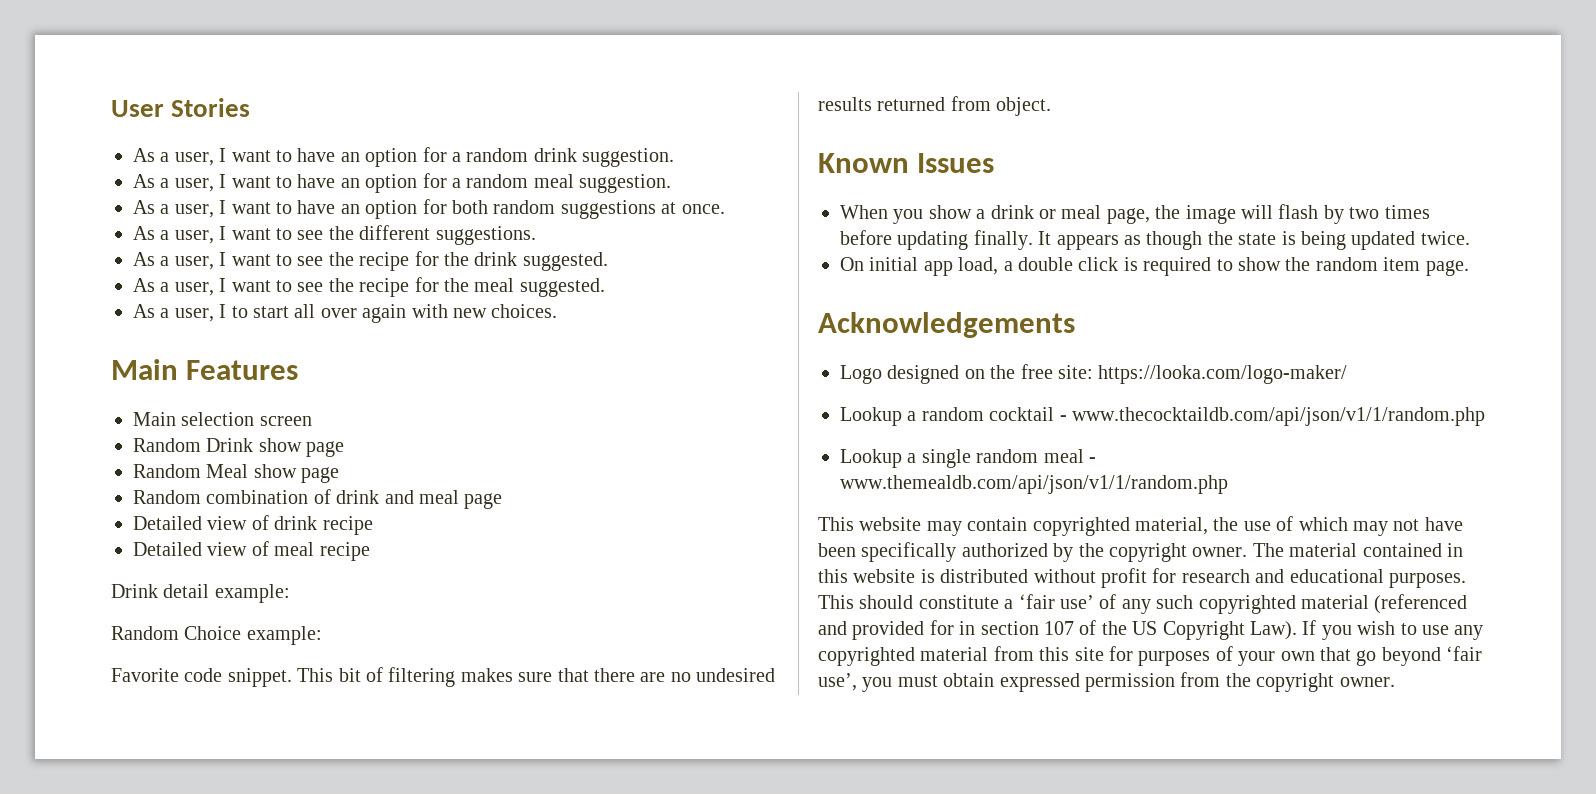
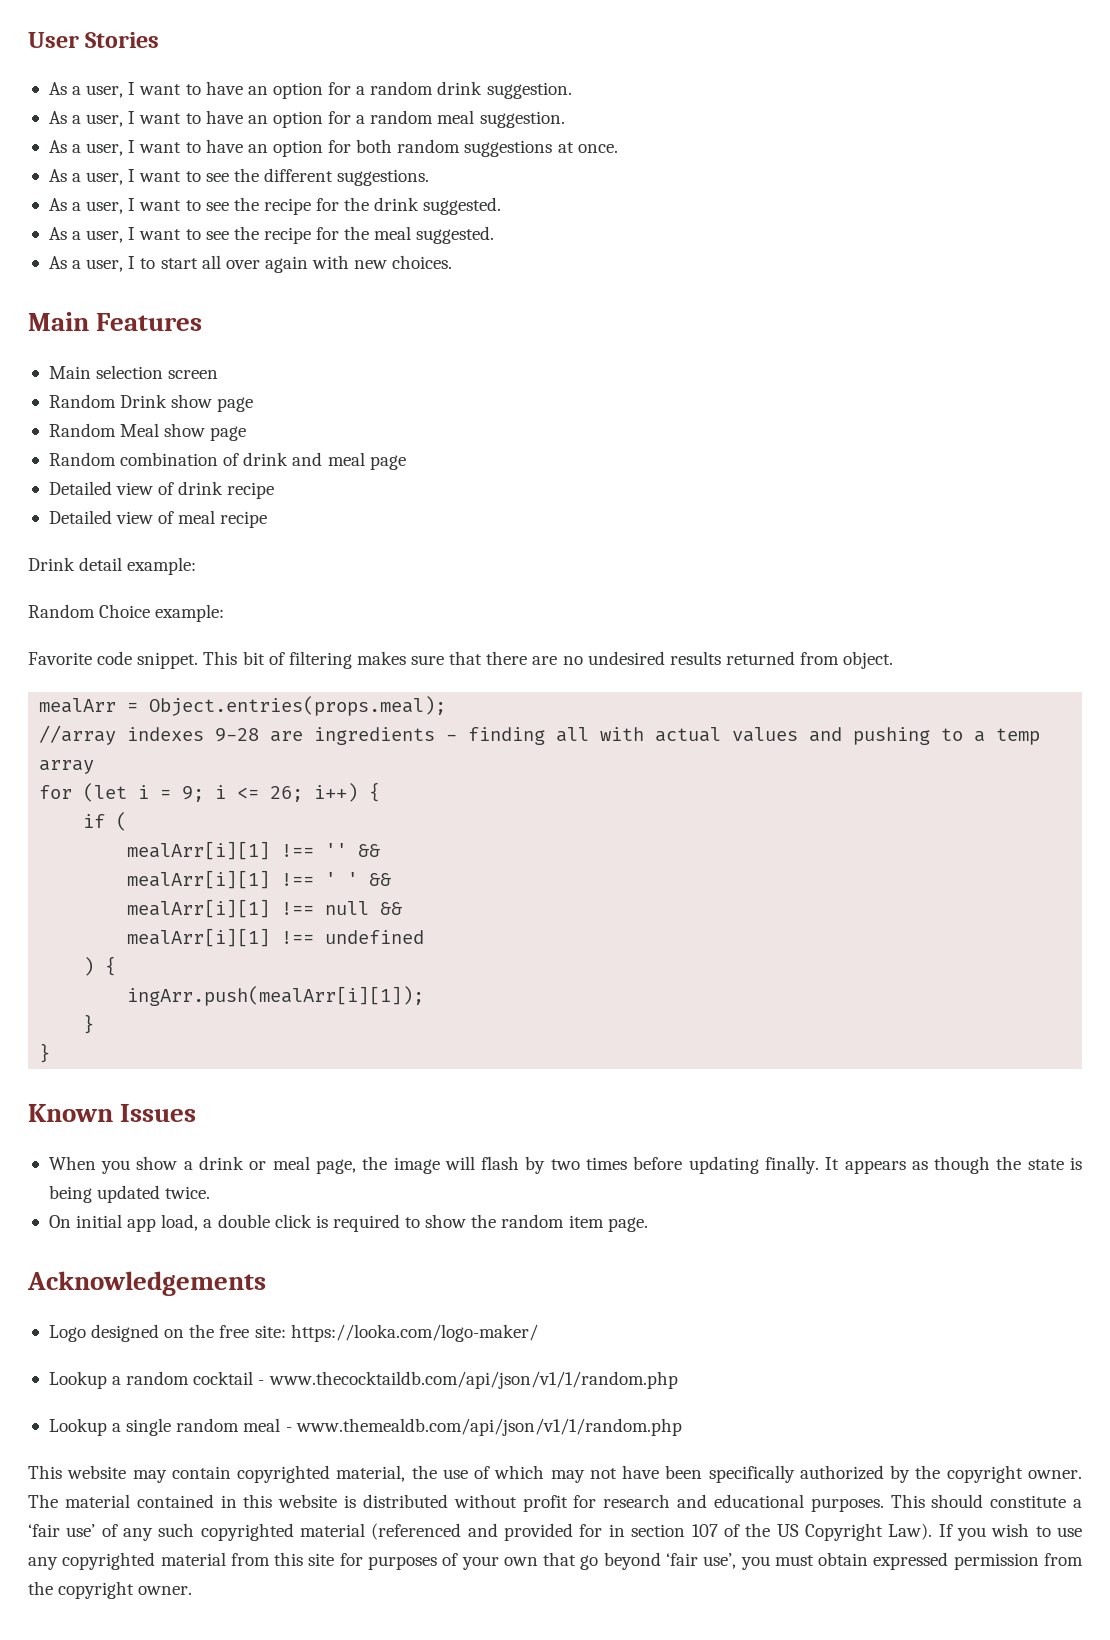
+ mealArr = Object.entries(props.meal);
+ //array indexes 9-28 are ingredients - finding all with actual values and pushing to a temp array
+ for (let i = 9; i <= 26; i++) {
+ if (
+ mealArr[i][1] !== '' &&
+ mealArr[i][1] !== ' ' &&
+ mealArr[i][1] !== null &&
+ mealArr[i][1] !== undefined
+ ) {
+ ingArr.push(mealArr[i][1]);
+ }
+ }

